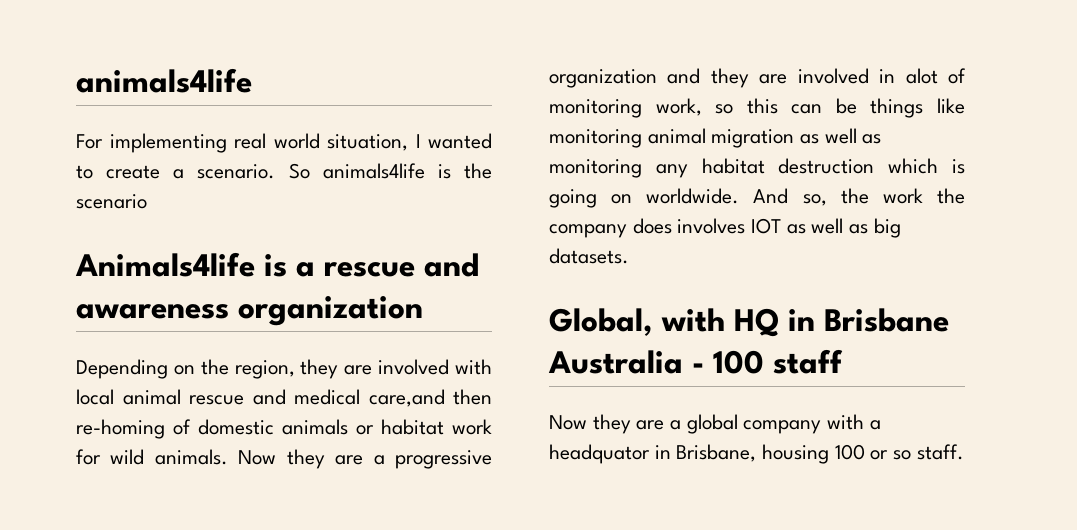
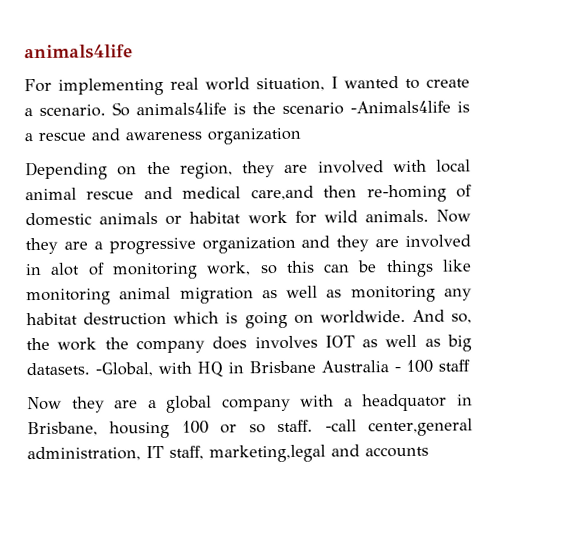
- So animals4life is the scenario
- Animals4life is a rescue and awareness organization
+ So animals4life is the scenario -Animals4life is a rescue and awareness organization
- And so, the work the company does involves IOT as well as big datasets.
- Global, with HQ in Brisbane Australia - 100 staff
+ And so, the work the company does involves IOT as well as big datasets. -Global, with HQ in Brisbane Australia - 100 staff
+ -call center,general administration, IT staff, marketing,legal and accounts

